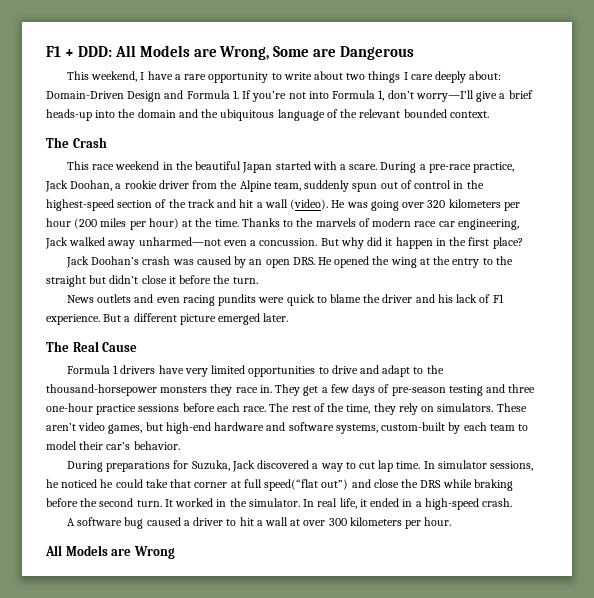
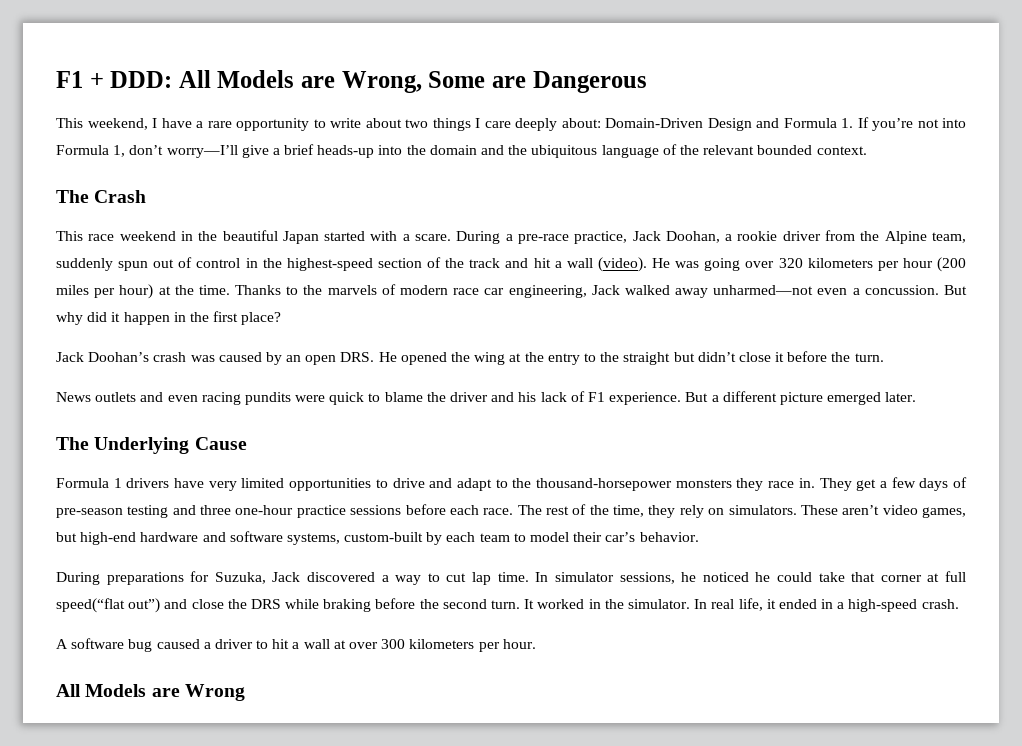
- The Real Cause
+ The Underlying Cause

